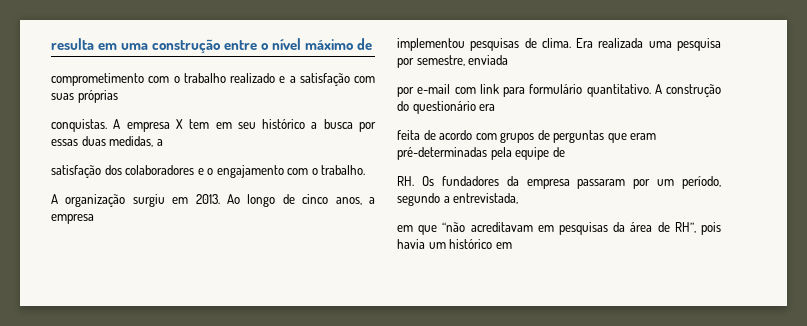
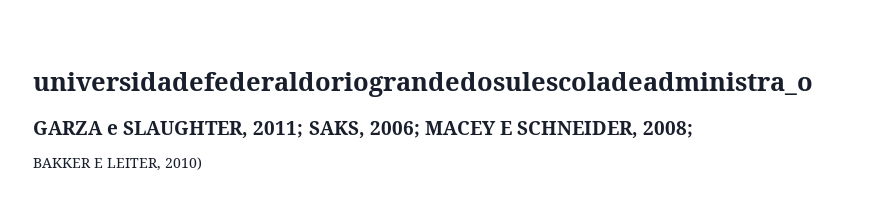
- resulta em uma construção entre o nível máximo de
- comprometimento com o trabalho realizado e a satisfação com suas próprias
- conquistas. A empresa X tem em seu histórico a busca por essas duas medidas, a
- satisfação dos colaboradores e o engajamento com o trabalho.
- A organização surgiu em 2013. Ao longo de cinco anos, a empresa
- implementou pesquisas de clima. Era realizada uma pesquisa por semestre, enviada
- por e-mail com link para formulário quantitativo. A construção do questionário era
- feita de acordo com grupos de perguntas que eram pré-determinadas pela equipe de
- RH. Os fundadores da empresa passaram por um período, segundo a entrevistada,
- em que “não acreditavam em pesquisas da área de RH”, pois havia um histórico em
+ universidadefederaldoriograndedosulescoladeadministra_o
+ GARZA e SLAUGHTER, 2011; SAKS, 2006; MACEY E SCHNEIDER, 2008;
+ BAKKER E LEITER, 2010)

